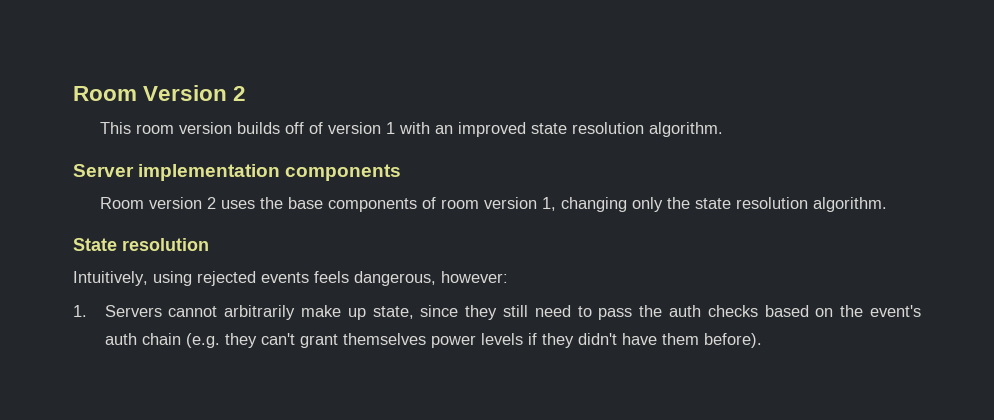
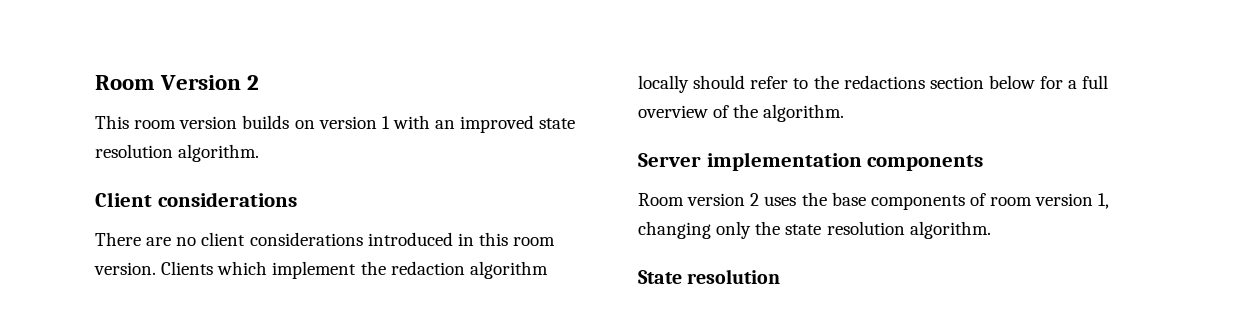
- This room version builds off of version 1 with an improved state resolution algorithm.
+ This room version builds on version 1 with an improved state resolution algorithm.
+ Client considerations
+ There are no client considerations introduced in this room version. Clients which implement the redaction algorithm locally should refer to the redactions section below for a full overview of the algorithm.
- Intuitively, using rejected events feels dangerous, however:
- 1. Servers cannot arbitrarily make up state, since they still need to pass the auth checks based on the event's auth chain (e.g. they can't grant themselves power levels if they didn't have them before).

